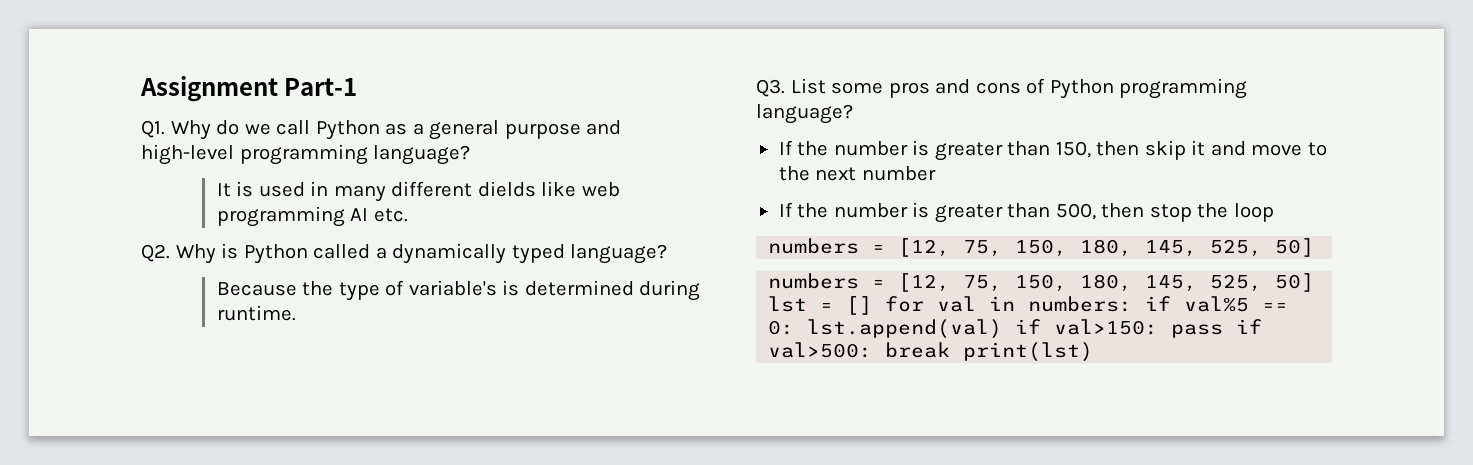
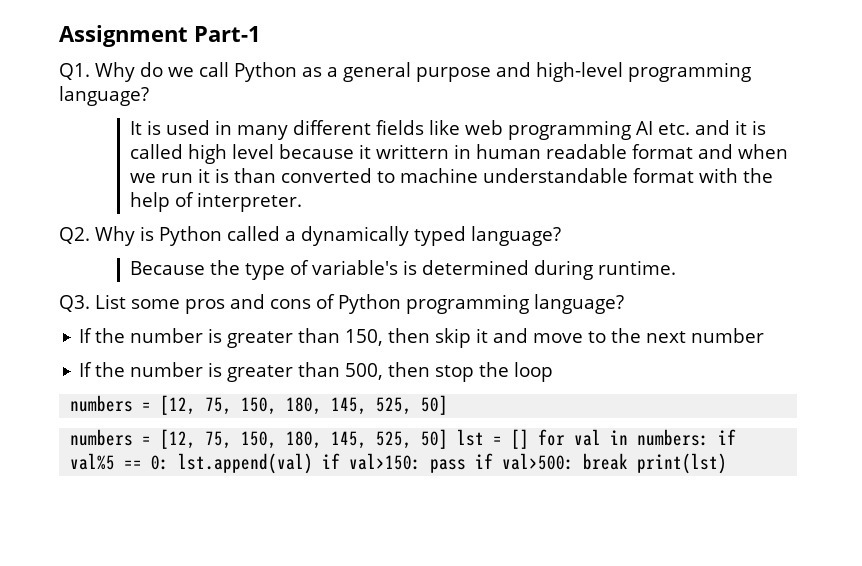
- It is used in many different dields like web programming AI etc.
+ It is used in many different fields like web programming AI etc. and it is called high level because it writtern in human readable format and when we run it is than converted to machine understandable format with the help of interpreter.

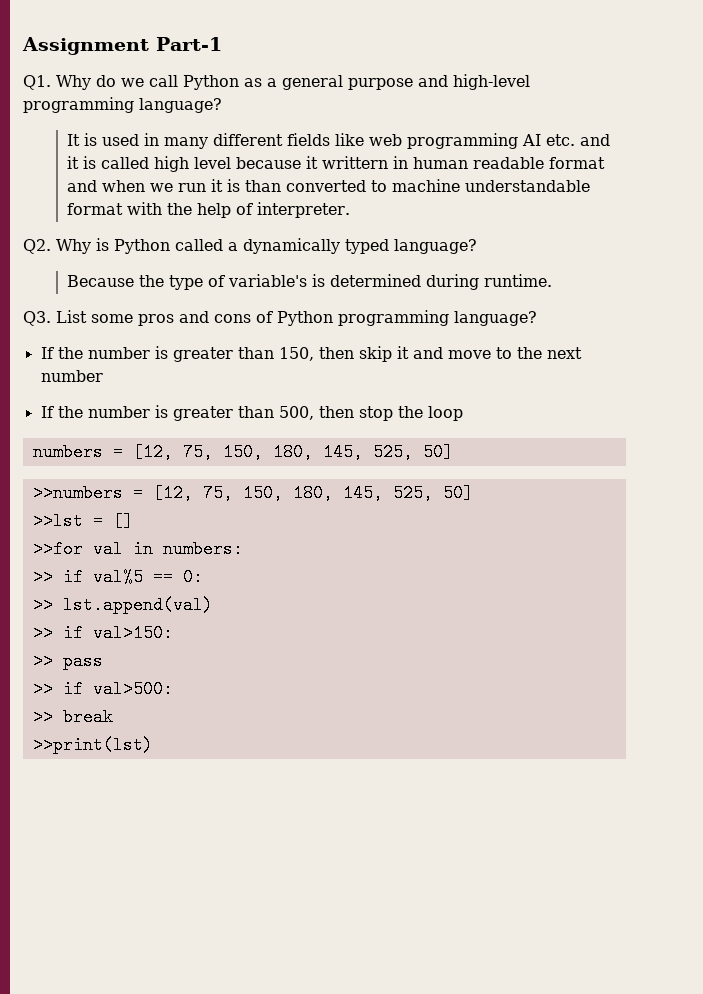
- numbers = [12, 75, 150, 180, 145, 525, 50] lst = [] for val in numbers: if val%5 == 0: lst.append(val) if val>150: pass if val>500: break print(lst)
+ >>numbers = [12, 75, 150, 180, 145, 525, 50]
+ >>lst = []
+ >>for val in numbers:
+ >> if val%5 == 0:
+ >> lst.append(val)
+ >> if val>150:
+ >> pass
+ >> if val>500:
+ >> break
+ >>print(lst)

